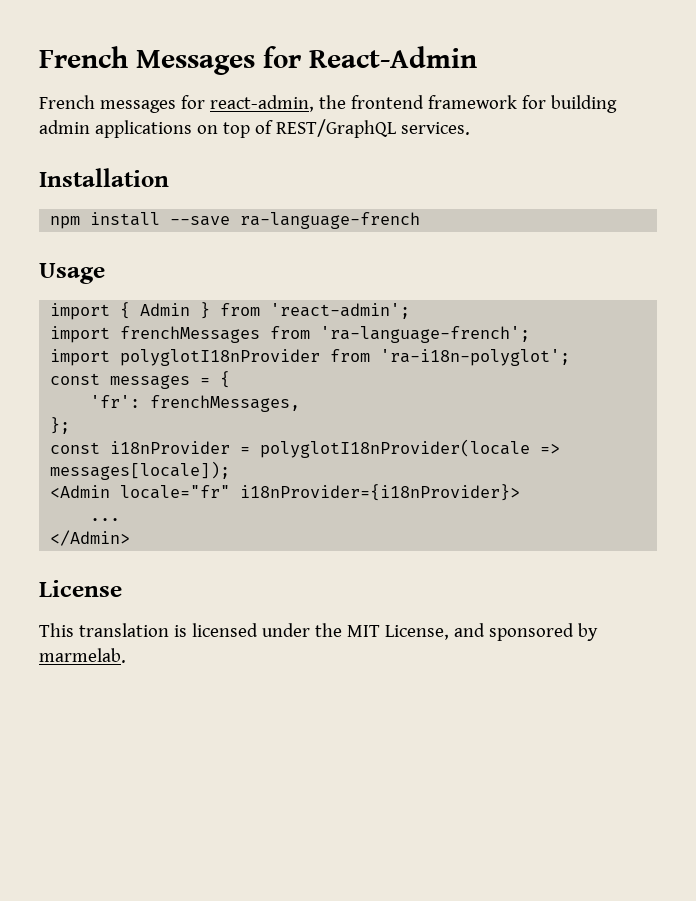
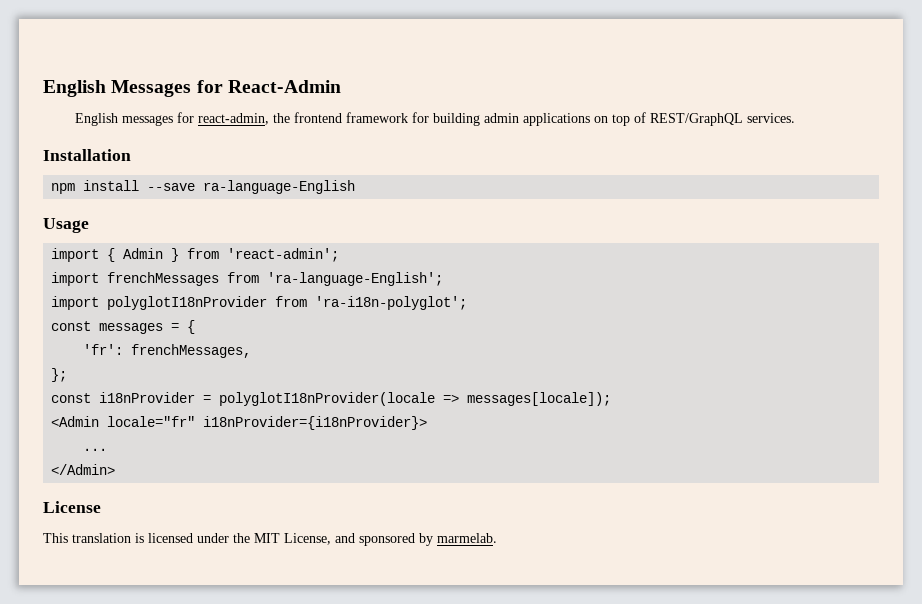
- French Messages for React-Admin
+ English Messages for React-Admin
- French messages for react-admin, the frontend framework for building admin applications on top of REST/GraphQL services.
+ English messages for react-admin, the frontend framework for building admin applications on top of REST/GraphQL services.
- npm install --save ra-language-french
+ npm install --save ra-language-English
- import frenchMessages from 'ra-language-french';
+ import frenchMessages from 'ra-language-English';

